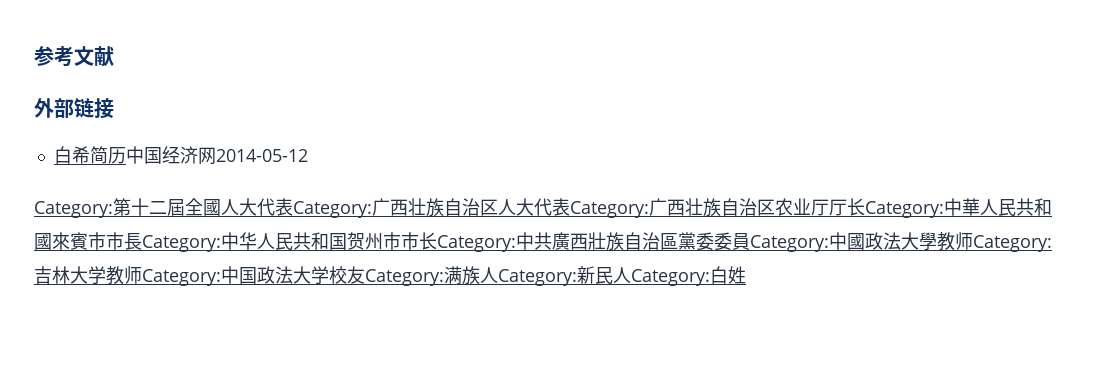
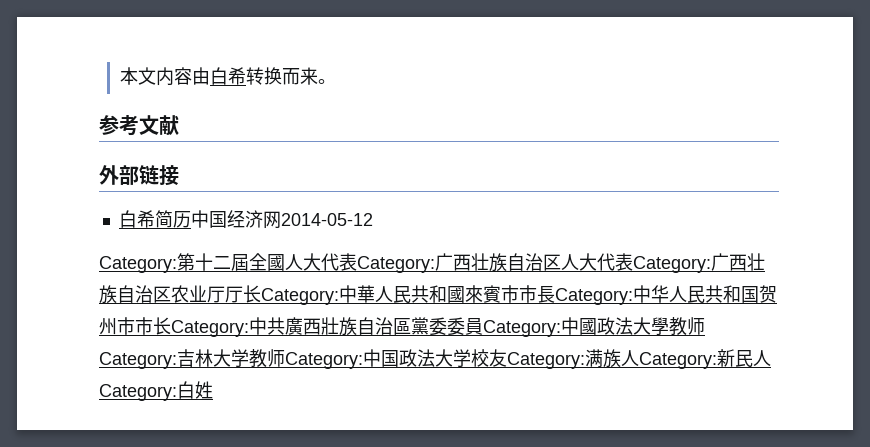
+ 本文内容由白希转换而来。

